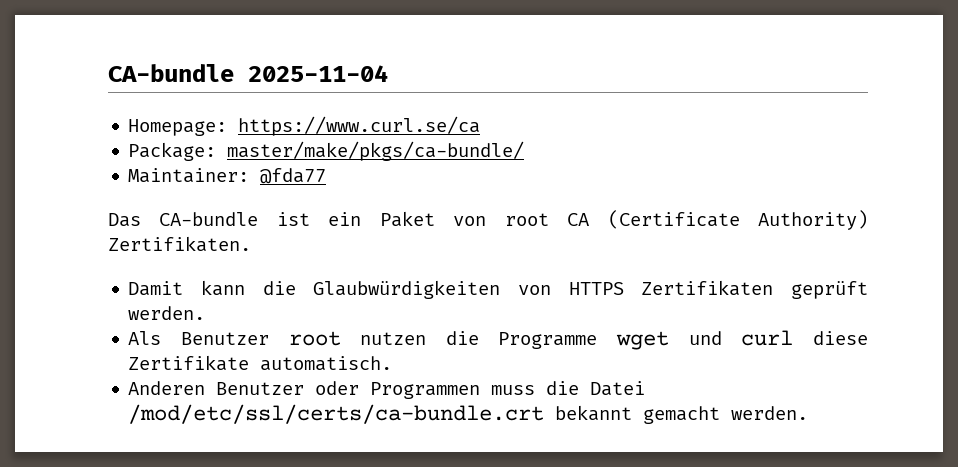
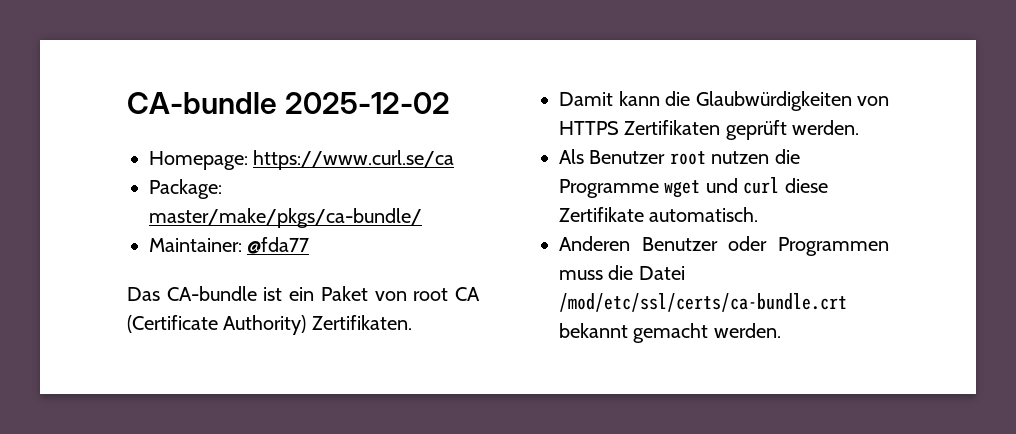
- CA-bundle 2025-11-04
+ CA-bundle 2025-12-02

